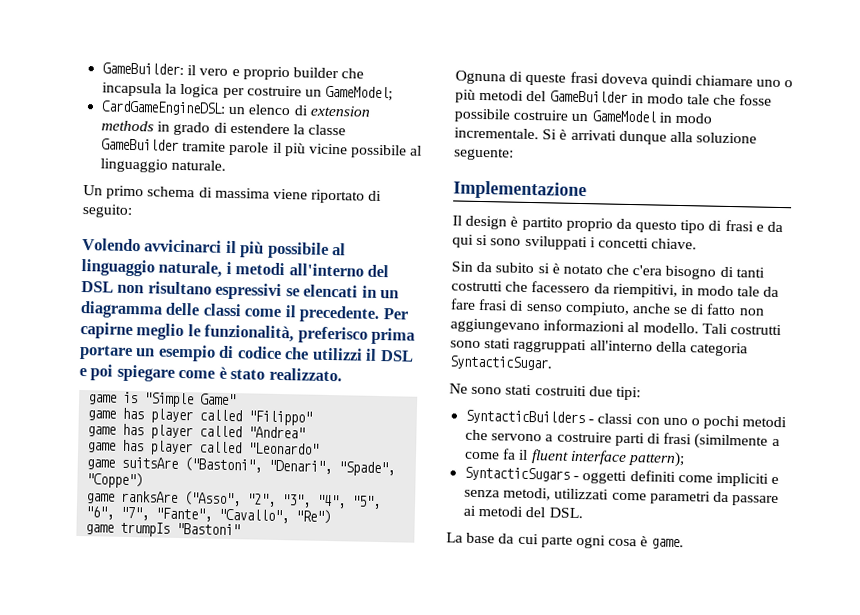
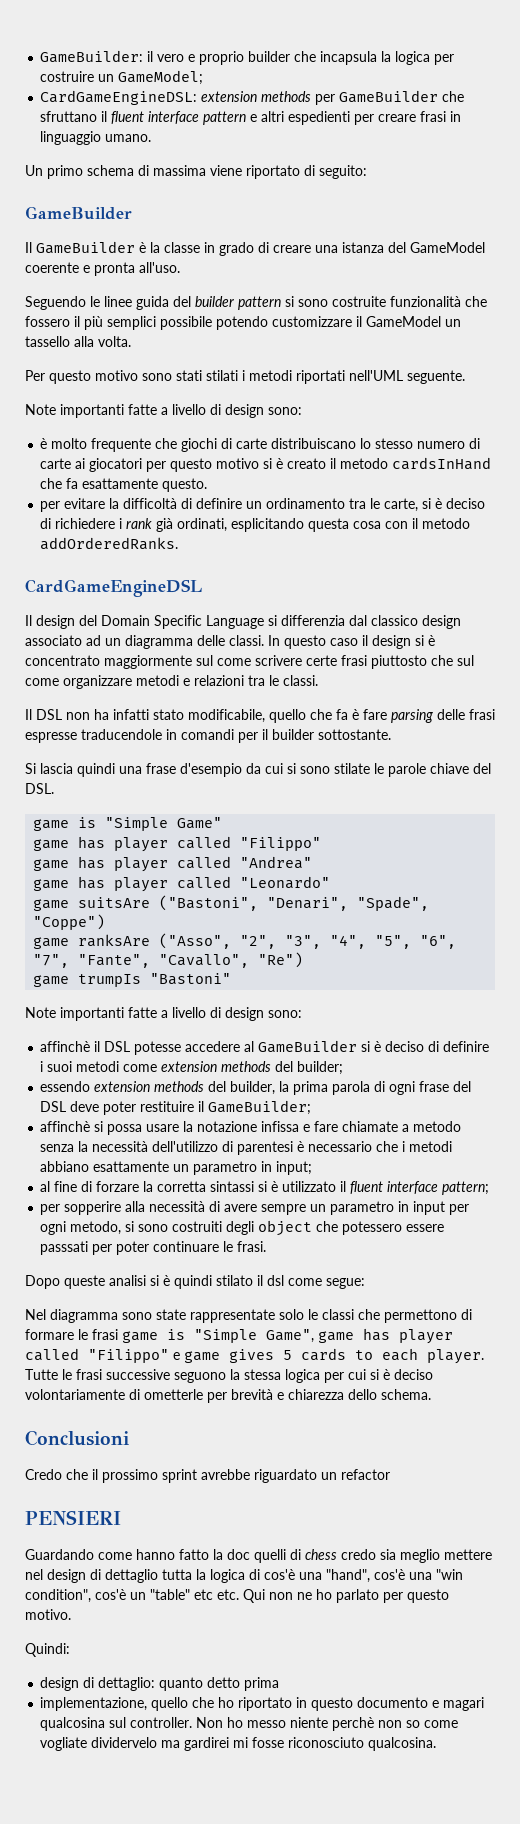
- CardGameEngineDSL: un elenco di extension methods in grado di estendere la classe GameBuilder tramite parole il più vicine possibile al linguaggio naturale.
+ CardGameEngineDSL: extension methods per GameBuilder che sfruttano il fluent interface pattern e altri espedienti per creare frasi in linguaggio umano.
  Un primo schema di massima viene riportato di seguito:
- Volendo avvicinarci il più possibile al linguaggio naturale, i metodi all'interno del DSL non risultano espressivi se elencati in un diagramma delle classi come il precedente. Per capirne meglio le funzionalità, preferisco prima portare un esempio di codice che utilizzi il DSL e poi spiegare come è stato realizzato.
+ GameBuilder
+ Il GameBuilder è la classe in grado di creare una istanza del GameModel coerente e pronta all'uso.
+ Seguendo le linee guida del builder pattern si sono costruite funzionalità che fossero il più semplici possibile potendo customizzare il GameModel un tassello alla volta.
+ Per questo motivo sono stati stilati i metodi riportati nell'UML seguente.
+ Note importanti fatte a livello di design sono:
+ è molto frequente che giochi di carte distribuiscano lo stesso numero di carte ai giocatori per questo motivo si è creato il metodo cardsInHand che fa esattamente questo.
+ per evitare la difficoltà di definire un ordinamento tra le carte, si è deciso di richiedere i rank già ordinati, esplicitando questa cosa con il metodo addOrderedRanks.
+ CardGameEngineDSL
+ Il design del Domain Specific Language si differenzia dal classico design associato ad un diagramma delle classi. In questo caso il design si è concentrato maggiormente sul come scrivere certe frasi piuttosto che sul come organizzare metodi e relazioni tra le classi.
+ Il DSL non ha infatti stato modificabile, quello che fa è fare parsing delle frasi espresse traducendole in comandi per il builder sottostante.
+ Si lascia quindi una frase d'esempio da cui si sono stilate le parole chiave del DSL.
  game trumpIs "Bastoni"
- Ognuna di queste frasi doveva quindi chiamare uno o più metodi del GameBuilder in modo tale che fosse possibile costruire un GameModel in modo incrementale. Si è arrivati dunque alla soluzione seguente:
- Implementazione
- Il design è partito proprio da questo tipo di frasi e da qui si sono sviluppati i concetti chiave.
- Sin da subito si è notato che c'era bisogno di tanti costrutti che facessero da riempitivi, in modo tale da fare frasi di senso compiuto, anche se di fatto non aggiungevano informazioni al modello. Tali costrutti sono stati raggruppati all'interno della categoria SyntacticSugar.
- Ne sono stati costruiti due tipi:
- SyntacticBuilders - classi con uno o pochi metodi che servono a costruire parti di frasi (similmente a come fa il fluent interface pattern);
- SyntacticSugars - oggetti definiti come impliciti e senza metodi, utilizzati come parametri da passare ai metodi del DSL.
- La base da cui parte ogni cosa è game.
+ Note importanti fatte a livello di design sono:
+ affinchè il DSL potesse accedere al GameBuilder si è deciso di definire i suoi metodi come extension methods del builder;
+ essendo extension methods del builder, la prima parola di ogni frase del DSL deve poter restituire il GameBuilder;
+ affinchè si possa usare la notazione infissa e fare chiamate a metodo senza la necessità dell'utilizzo di parentesi è necessario che i metodi abbiano esattamente un parametro in input;
+ al fine di forzare la corretta sintassi si è utilizzato il fluent interface pattern;
+ per sopperire alla necessità di avere sempre un parametro in input per ogni metodo, si sono costruiti degli object che potessero essere passsati per poter continuare le frasi.
+ Dopo queste analisi si è quindi stilato il dsl come segue:
+ Nel diagramma sono state rappresentate solo le classi che permettono di formare le frasi game is "Simple Game", game has player called "Filippo" e game gives 5 cards to each player. Tutte le frasi successive seguono la stessa logica per cui si è deciso volontariamente di ometterle per brevità e chiarezza dello schema.
+ Conclusioni
+ Credo che il prossimo sprint avrebbe riguardato un refactor
+ PENSIERI
+ Guardando come hanno fatto la doc quelli di chess credo sia meglio mettere nel design di dettaglio tutta la logica di cos'è una "hand", cos'è una "win condition", cos'è un "table" etc etc. Qui non ne ho parlato per questo motivo.
+ Quindi:
+ design di dettaglio: quanto detto prima
+ implementazione, quello che ho riportato in questo documento e magari qualcosina sul controller. Non ho messo niente perchè non so come vogliate dividervelo ma gardirei mi fosse riconosciuto qualcosina.

